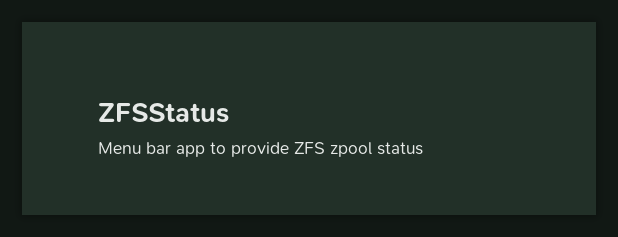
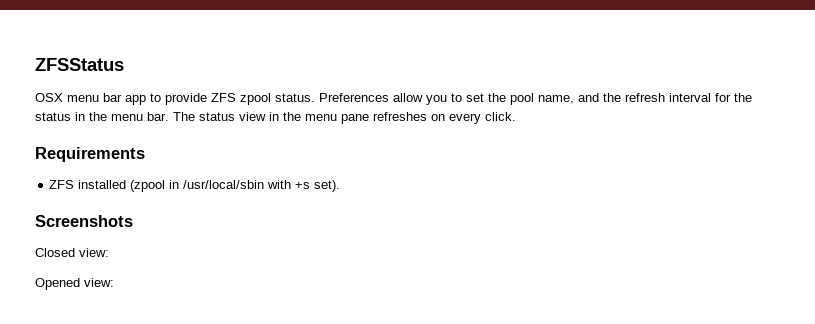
- Menu bar app to provide ZFS zpool status
+ OSX menu bar app to provide ZFS zpool status. Preferences allow you to set the pool name, and the refresh interval for the status in the menu bar. The status view in the menu pane refreshes on every click.
+ Requirements
+ ZFS installed (zpool in /usr/local/sbin with +s set).
+ Screenshots
+ Closed view:
+ Opened view:

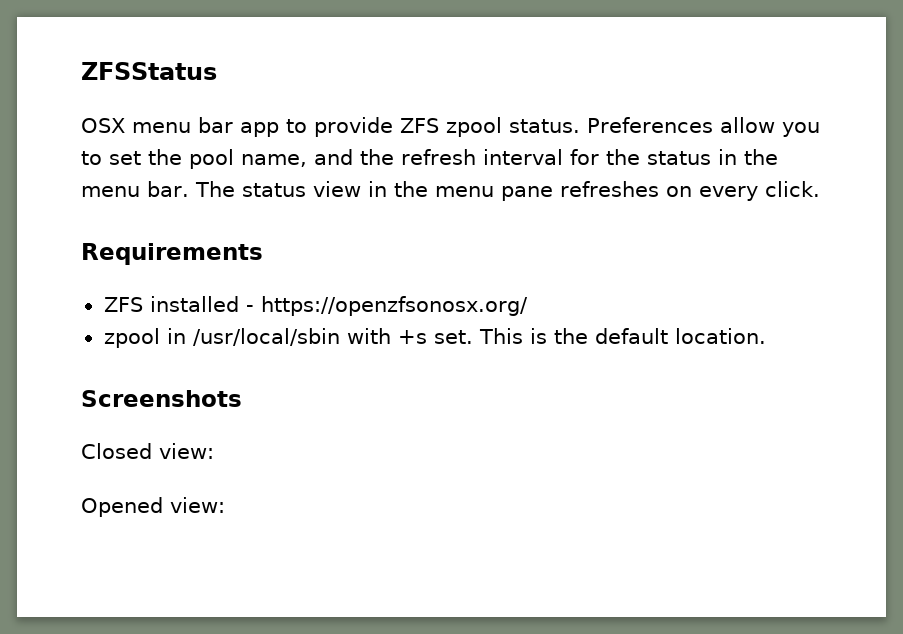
- ZFS installed (zpool in /usr/local/sbin with +s set).
+ ZFS installed - https://openzfsonosx.org/
+ zpool in /usr/local/sbin with +s set. This is the default location.

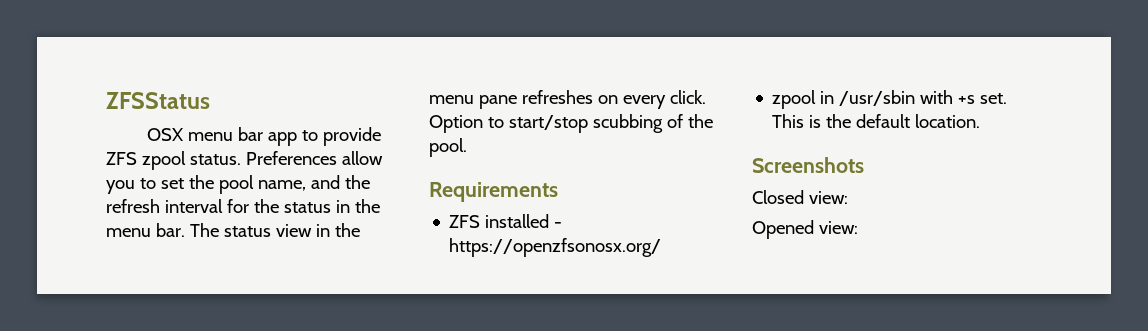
+ Option to start/stop scubbing of the pool.
- zpool in /usr/local/sbin with +s set.
+ zpool in /usr/sbin with +s set.

